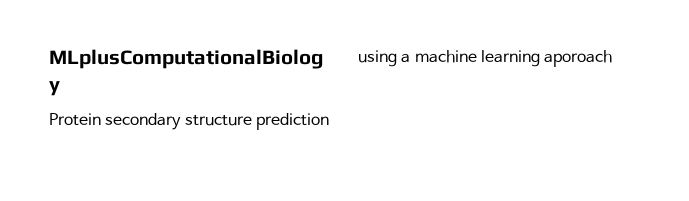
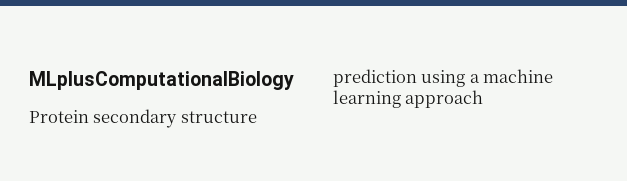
- Protein secondary structure prediction using a machine learning aporoach
+ Protein secondary structure prediction using a machine learning approach

